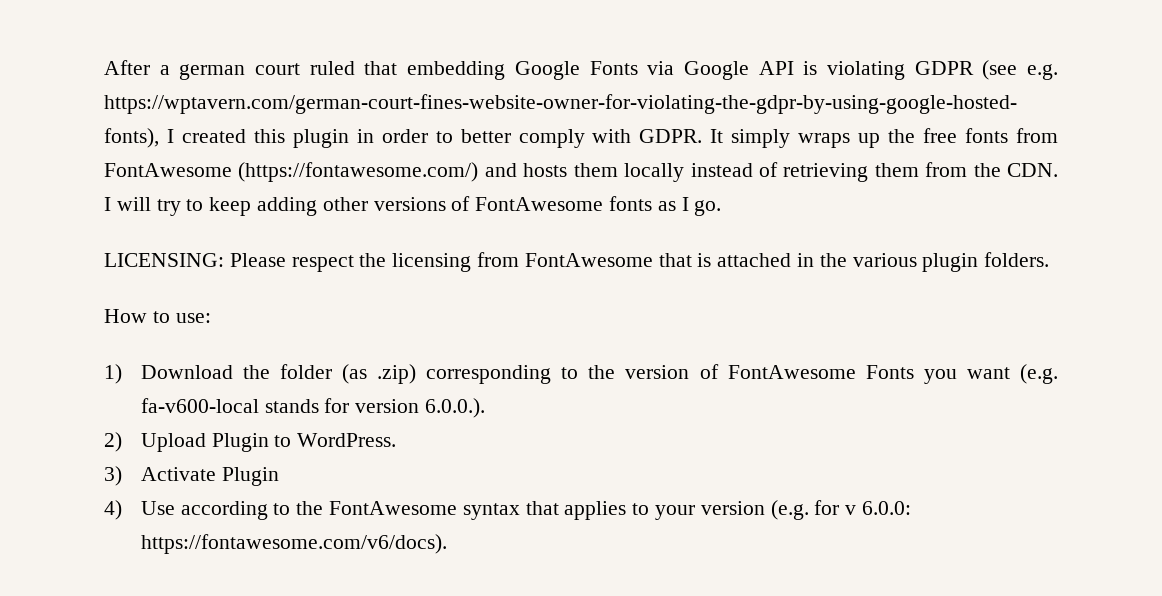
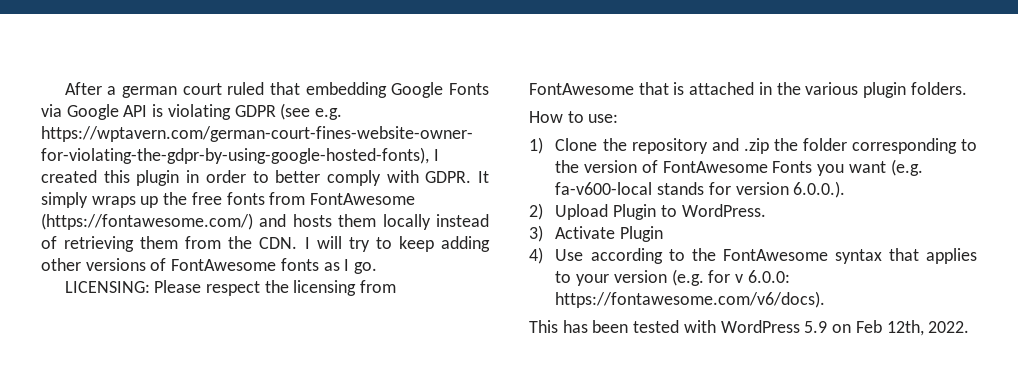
- 1) Download the folder (as .zip) corresponding to the version of FontAwesome Fonts you want (e.g. fa-v600-local stands for version 6.0.0.).
+ 1) Clone the repository and .zip the folder corresponding to the version of FontAwesome Fonts you want (e.g. fa-v600-local stands for version 6.0.0.).
+ This has been tested with WordPress 5.9 on Feb 12th, 2022.

